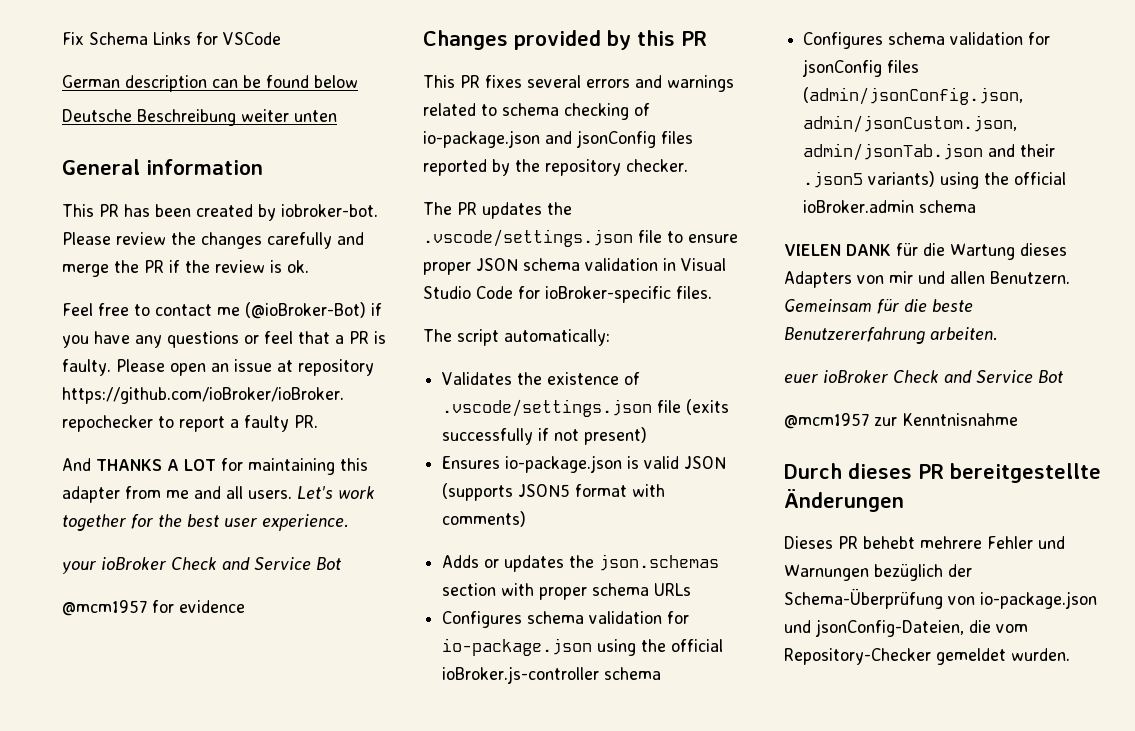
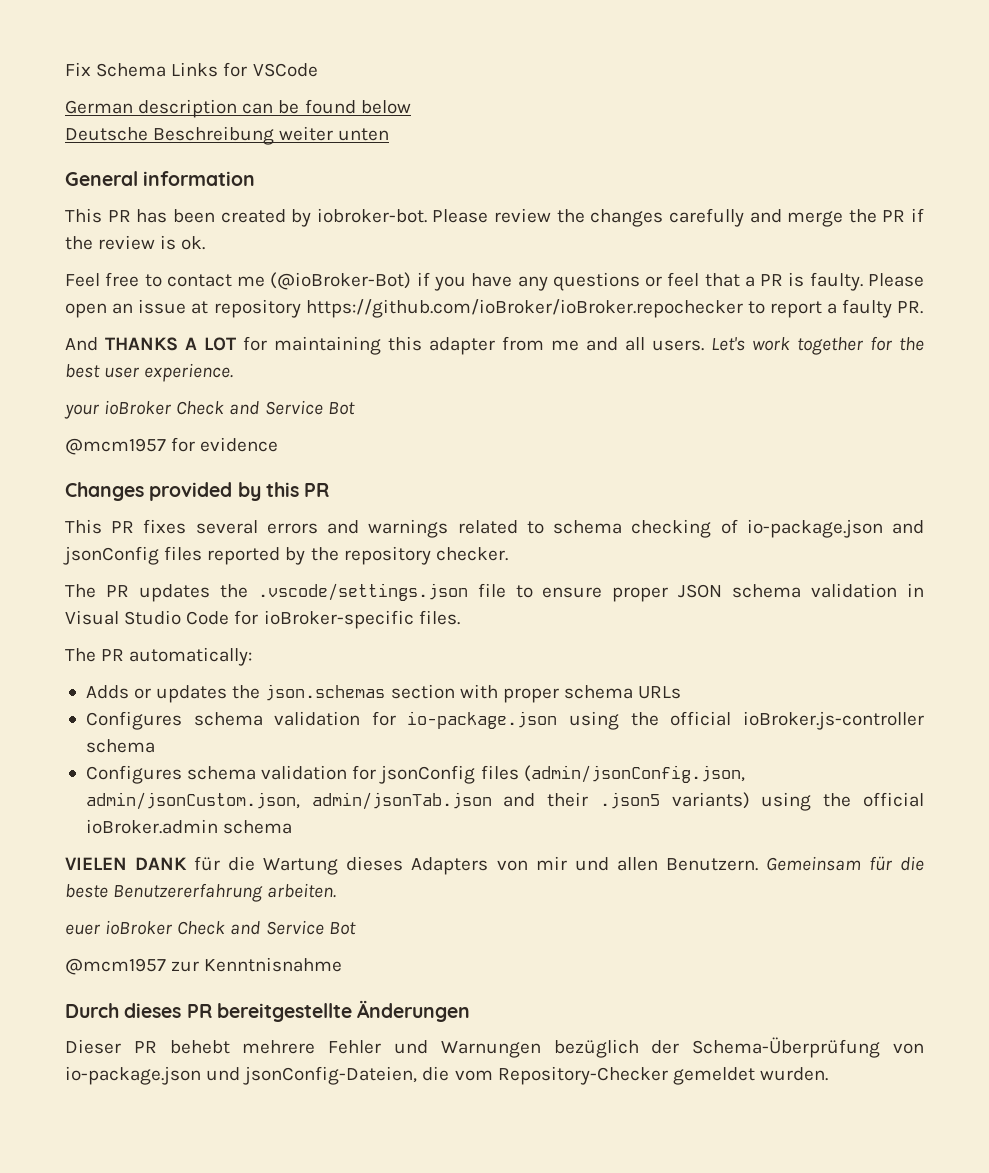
- The script automatically:
+ The PR automatically:
- Validates the existence of .vscode/settings.json file (exits successfully if not present)
- Ensures io-package.json is valid JSON (supports JSON5 format with comments)
- Dieses PR behebt mehrere Fehler und Warnungen bezüglich der Schema-Überprüfung von io-package.json und jsonConfig-Dateien, die vom Repository-Checker gemeldet wurden.
+ Dieser PR behebt mehrere Fehler und Warnungen bezüglich der Schema-Überprüfung von io-package.json und jsonConfig-Dateien, die vom Repository-Checker gemeldet wurden.

